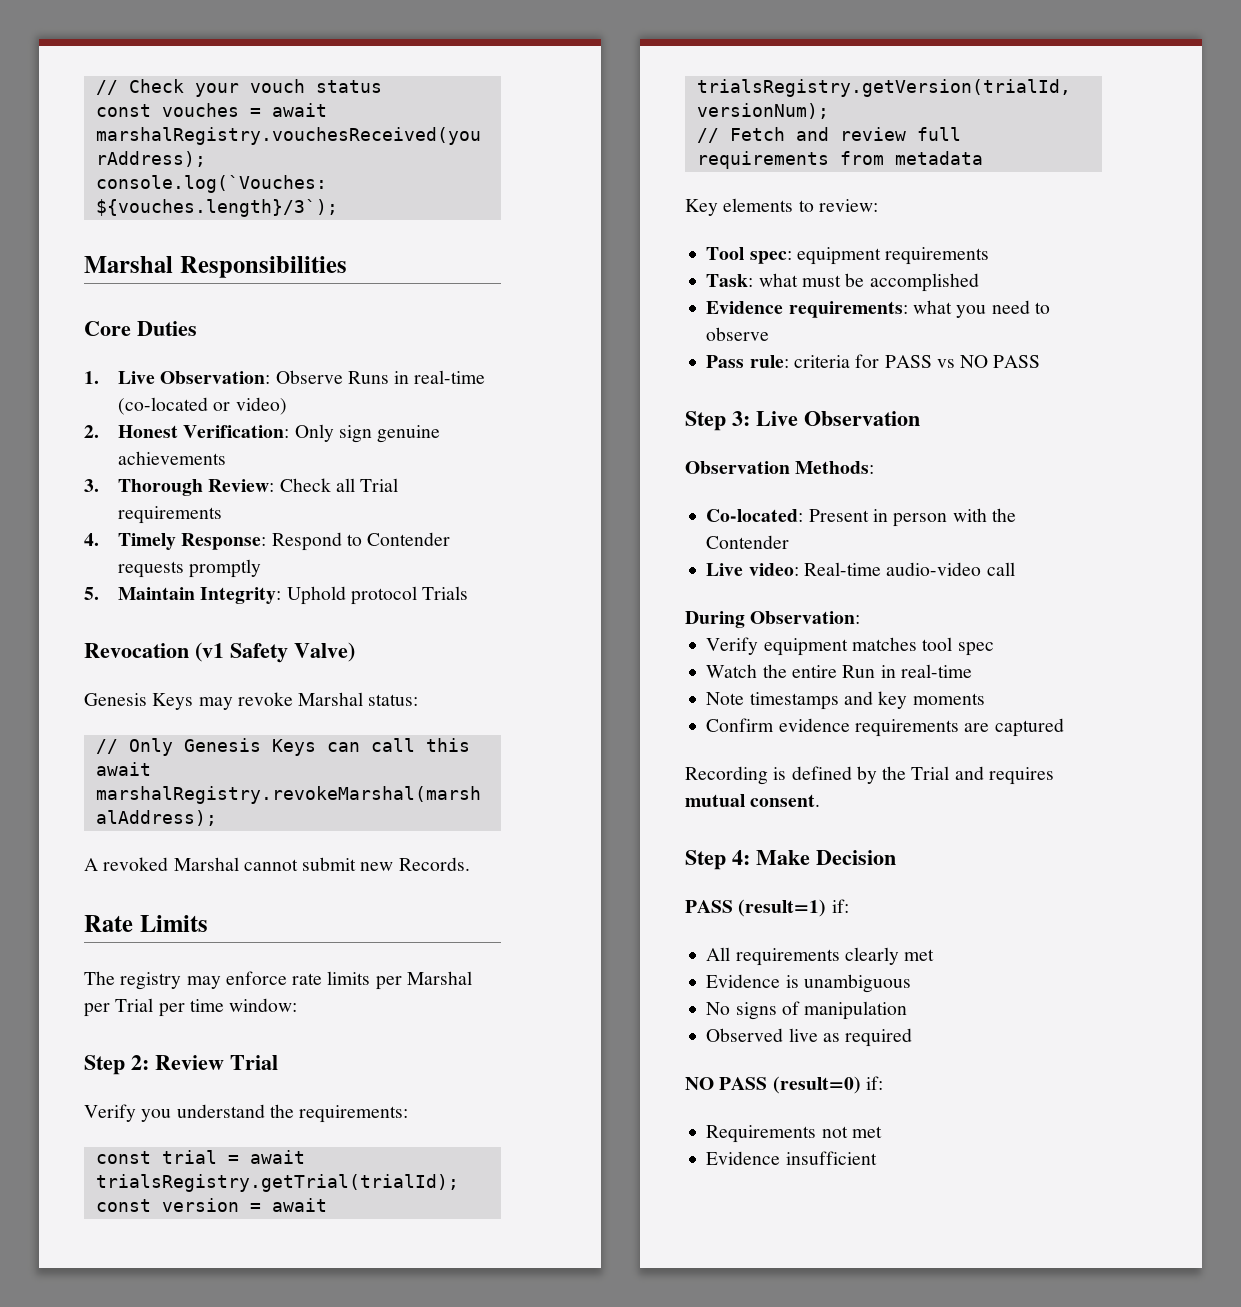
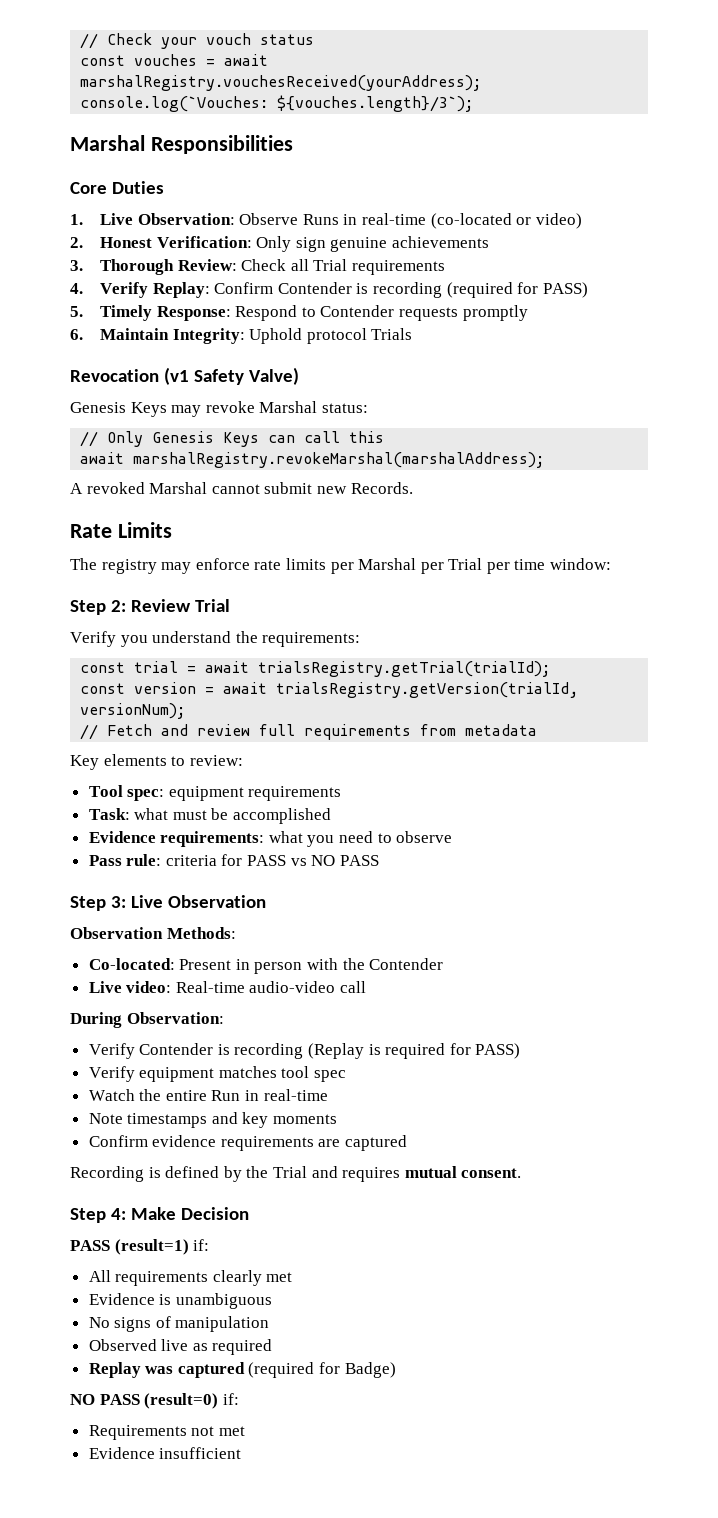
- 4. Timely Response: Respond to Contender requests promptly
+ 4. Verify Replay: Confirm Contender is recording (required for PASS)
+ 5. Timely Response: Respond to Contender requests promptly
- 5. Maintain Integrity: Uphold protocol Trials
+ 6. Maintain Integrity: Uphold protocol Trials
+ Verify Contender is recording (Replay is required for PASS)
+ Replay was captured (required for Badge)

